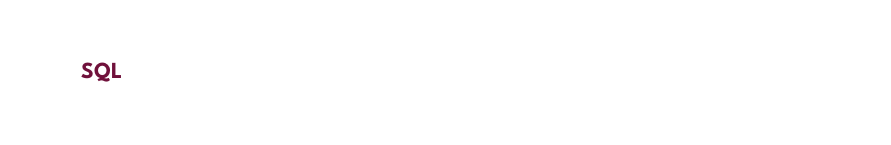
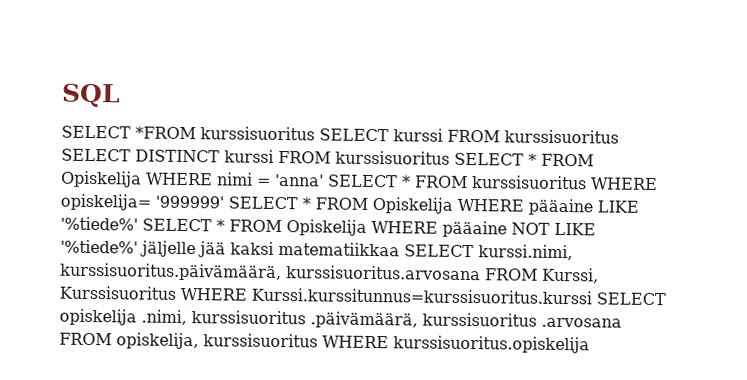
+ SELECT *FROM kurssisuoritus SELECT kurssi FROM kurssisuoritus SELECT DISTINCT kurssi FROM kurssisuoritus SELECT * FROM Opiskelija WHERE nimi = 'anna' SELECT * FROM kurssisuoritus WHERE opiskelija= '999999' SELECT * FROM Opiskelija WHERE pääaine LIKE '%tiede%' SELECT * FROM Opiskelija WHERE pääaine NOT LIKE '%tiede%' jäljelle jää kaksi matematiikkaa SELECT kurssi.nimi, kurssisuoritus.päivämäärä, kurssisuoritus.arvosana FROM Kurssi, Kurssisuoritus WHERE Kurssi.kurssitunnus=kurssisuoritus.kurssi SELECT opiskelija .nimi, kurssisuoritus .päivämäärä, kurssisuoritus .arvosana FROM opiskelija, kurssisuoritus WHERE kurssisuoritus.opiskelija

